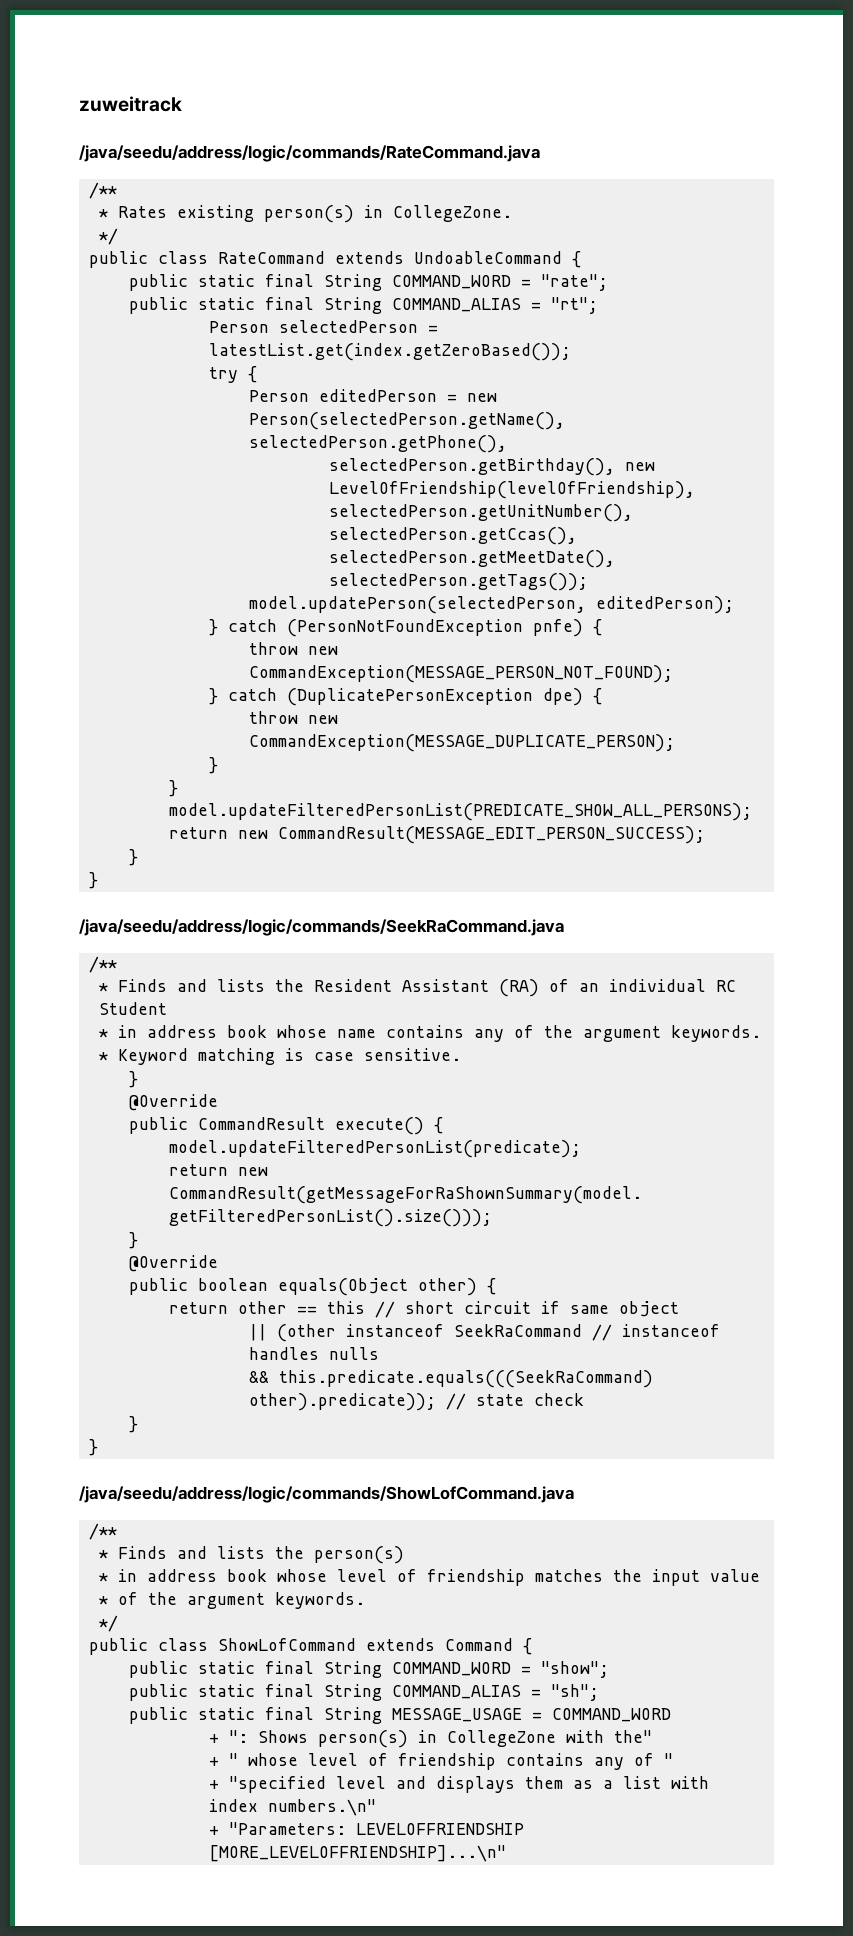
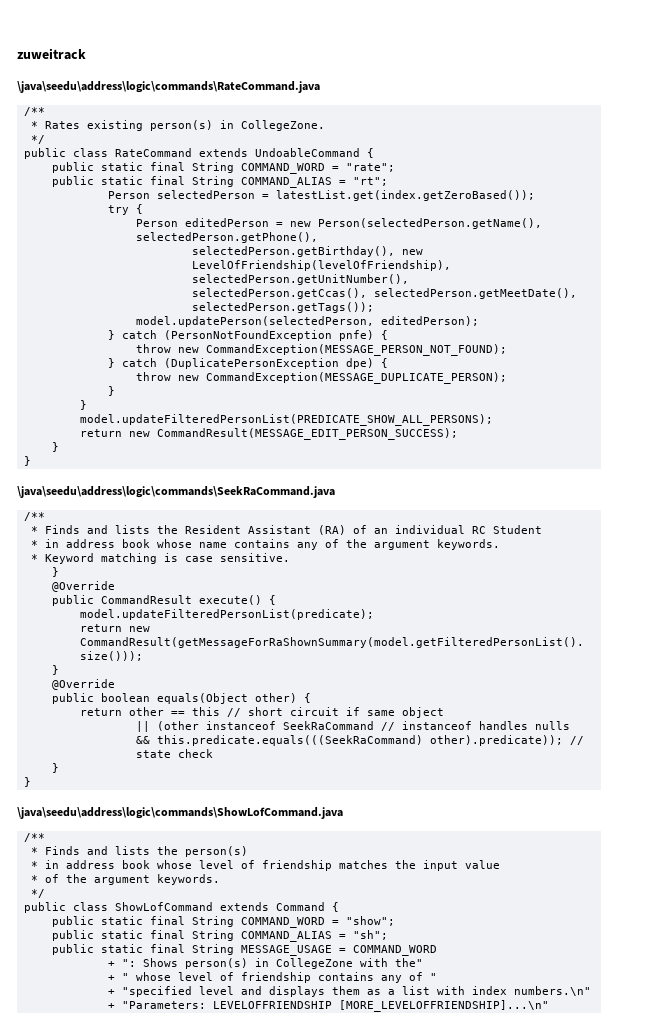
- /java/seedu/address/logic/commands/RateCommand.java
+ \java\seedu\address\logic\commands\RateCommand.java
- /java/seedu/address/logic/commands/SeekRaCommand.java
+ \java\seedu\address\logic\commands\SeekRaCommand.java
- /java/seedu/address/logic/commands/ShowLofCommand.java
+ \java\seedu\address\logic\commands\ShowLofCommand.java

